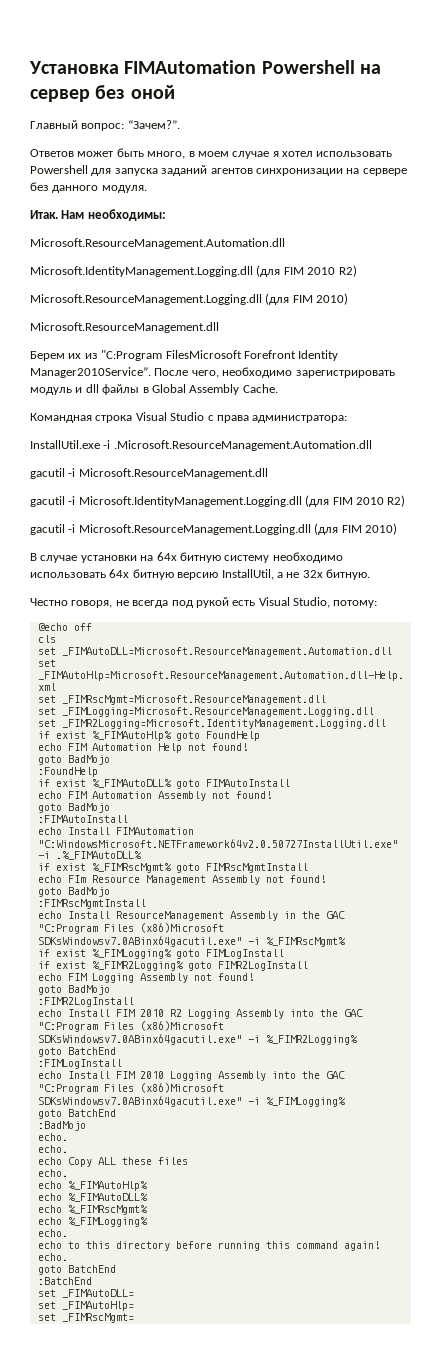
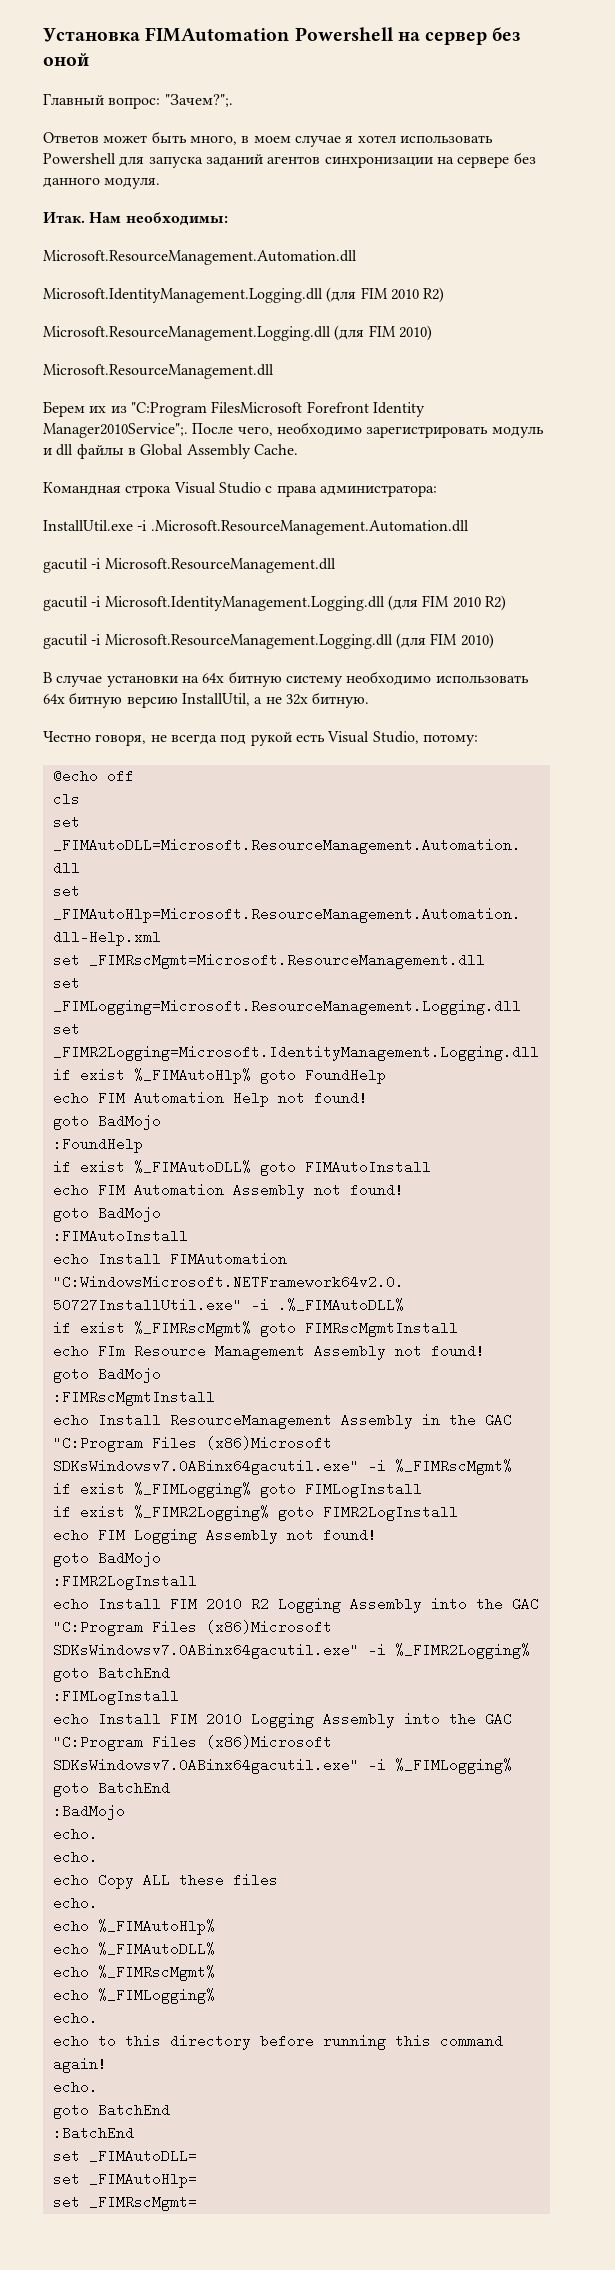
- Главный вопрос: “Зачем?”.
+ Главный вопрос: "Зачем?";.
- Берем их из "C:Program FilesMicrosoft Forefront Identity Manager2010Service”.
+ Берем их из "C:Program FilesMicrosoft Forefront Identity Manager2010Service";.

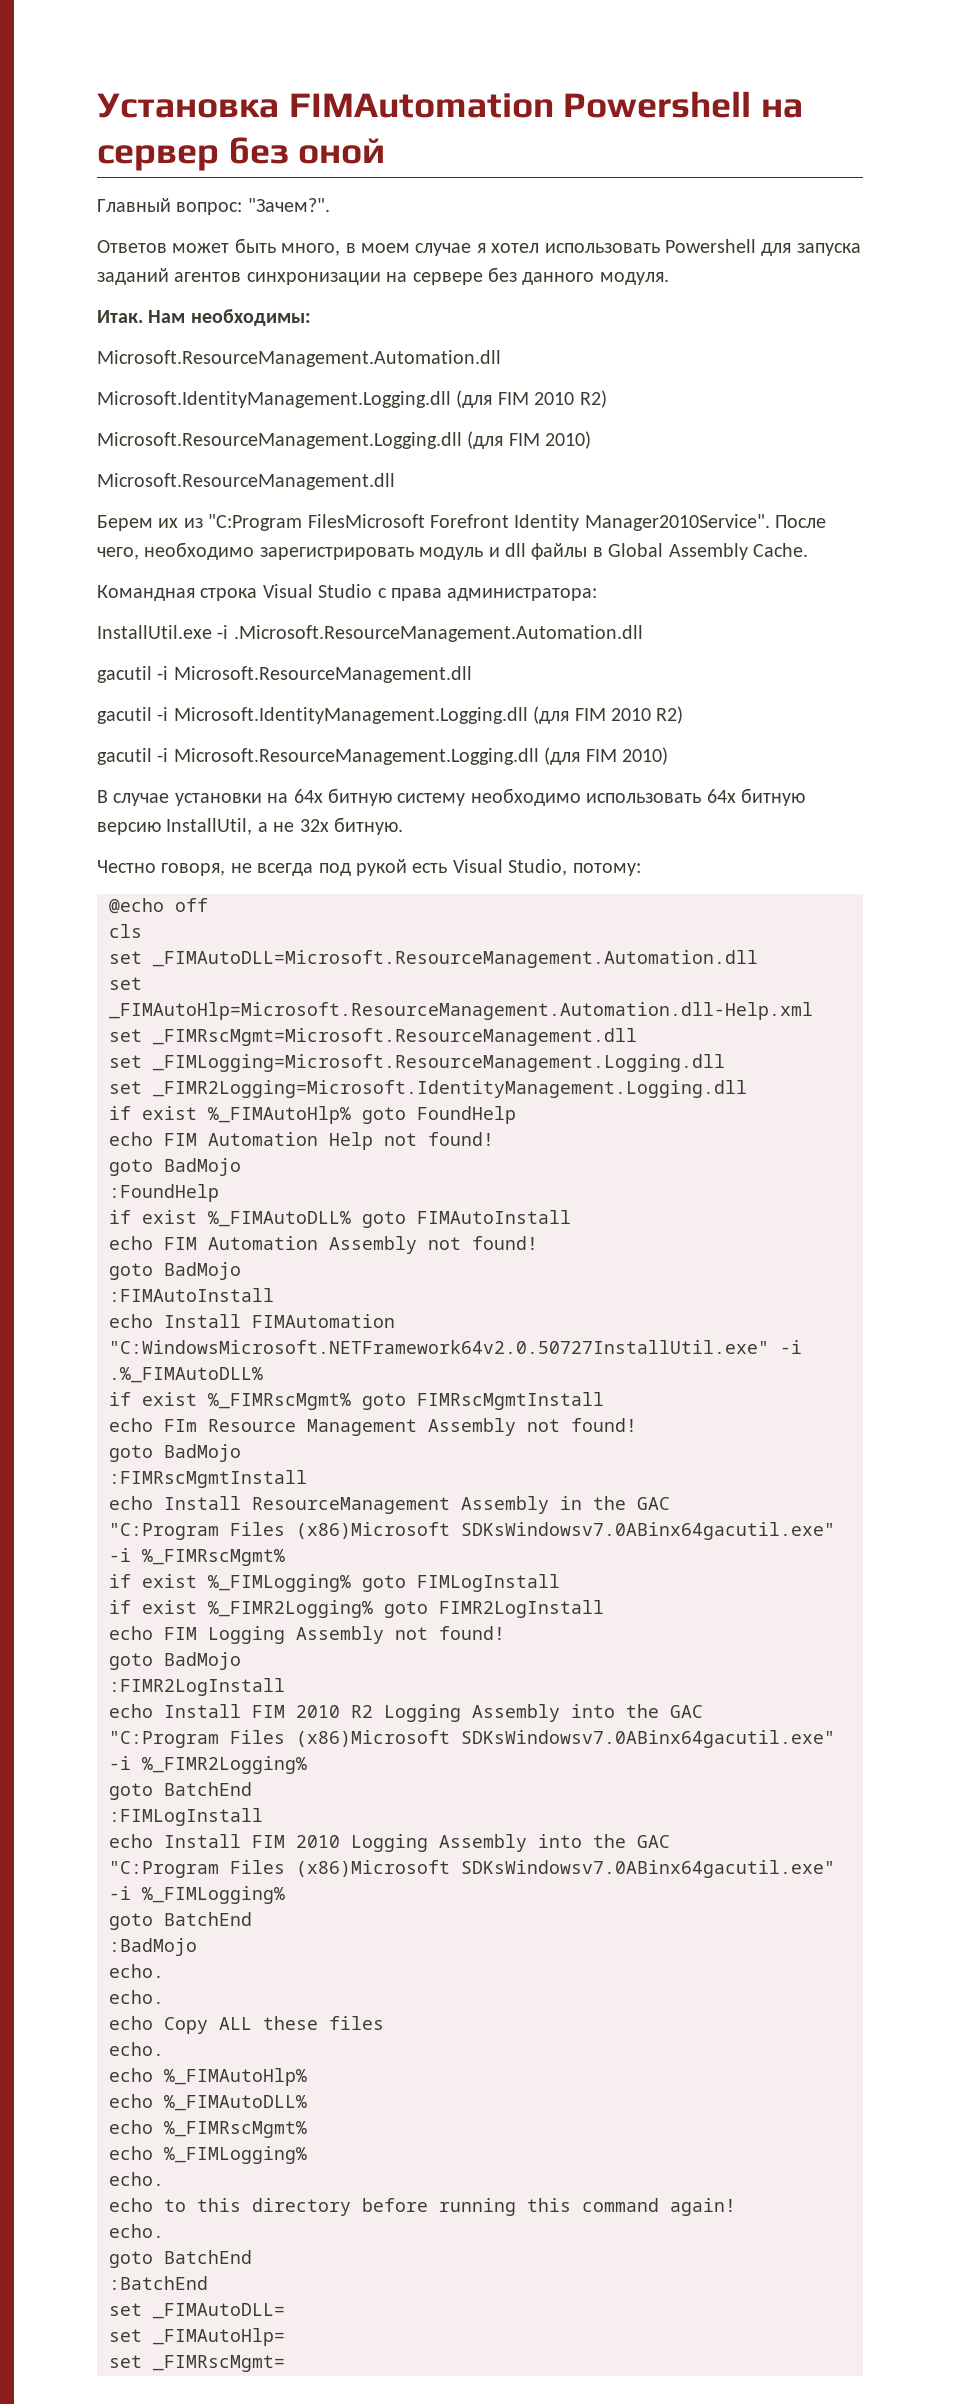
- Главный вопрос: "Зачем?";.
+ Главный вопрос: "Зачем?".
- Берем их из "C:Program FilesMicrosoft Forefront Identity Manager2010Service";.
+ Берем их из "C:Program FilesMicrosoft Forefront Identity Manager2010Service".

